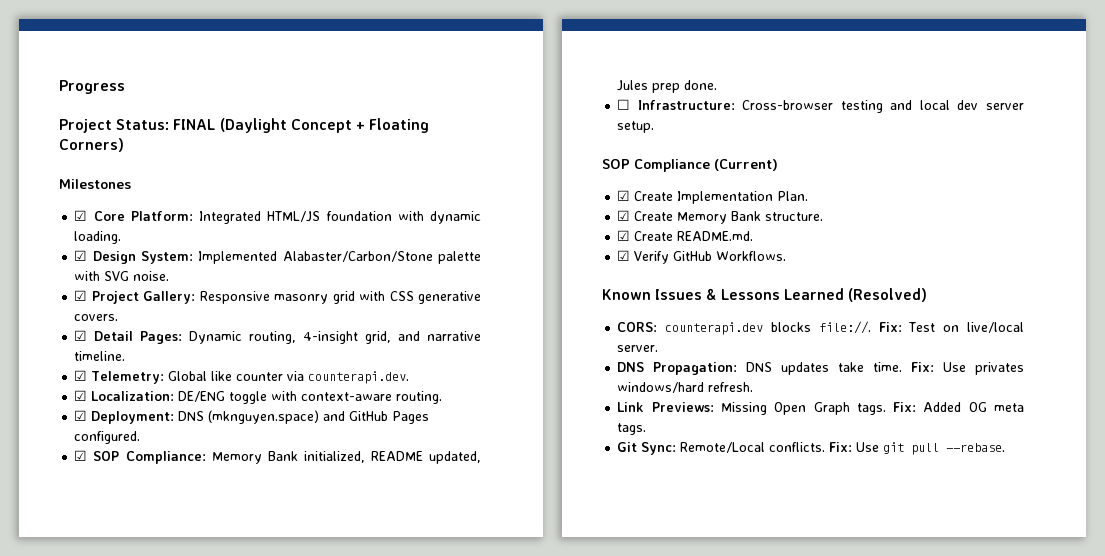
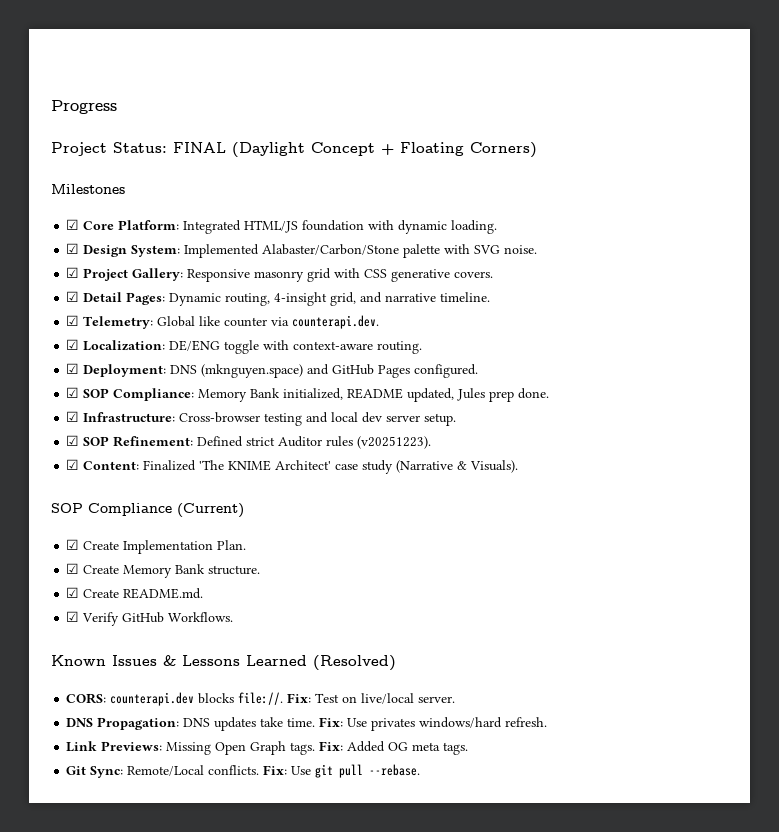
- ☐ Infrastructure: Cross-browser testing and local dev server setup.
+ ☑ Infrastructure: Cross-browser testing and local dev server setup.
+ ☑ SOP Refinement: Defined strict Auditor rules (v20251223).
+ ☑ Content: Finalized 'The KNIME Architect' case study (Narrative & Visuals).

